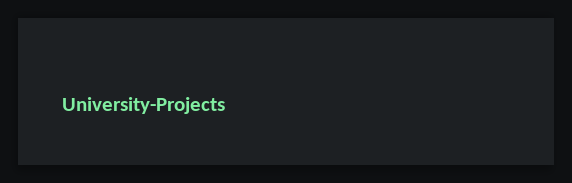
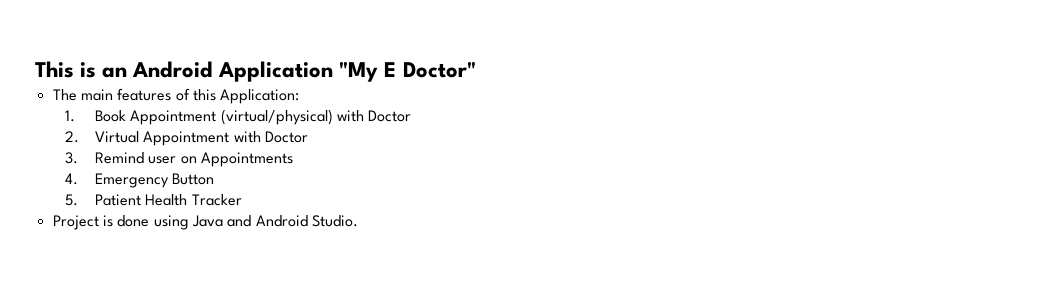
- University-Projects
+ This is an Android Application "My E Doctor"
+ The main features of this Application:
+ 1. Book Appointment (virtual/physical) with Doctor
+ 2. Virtual Appointment with Doctor
+ 3. Remind user on Appointments
+ 4. Emergency Button
+ 5. Patient Health Tracker
+ Project is done using Java and Android Studio.

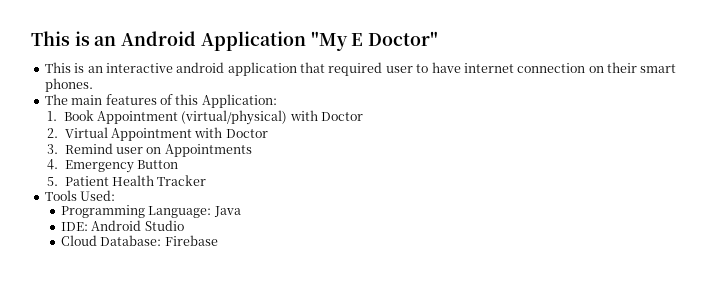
+ This is an interactive android application that required user to have internet connection on their smart phones.
- Project is done using Java and Android Studio.
+ Tools Used:
+ Programming Language: Java
+ IDE: Android Studio
+ Cloud Database: Firebase

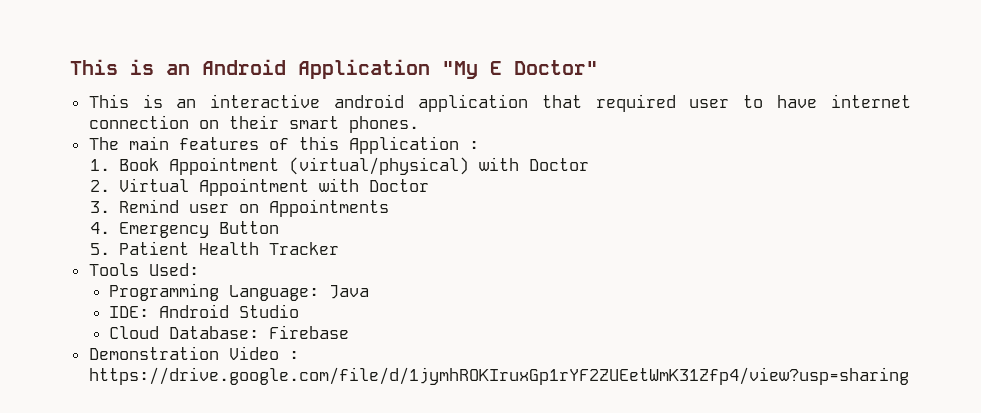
- The main features of this Application:
+ The main features of this Application :
+ Demonstration Video : https://drive.google.com/file/d/1jymhROKIruxGp1rYF2ZUEetWmK31Zfp4/view?usp=sharing

